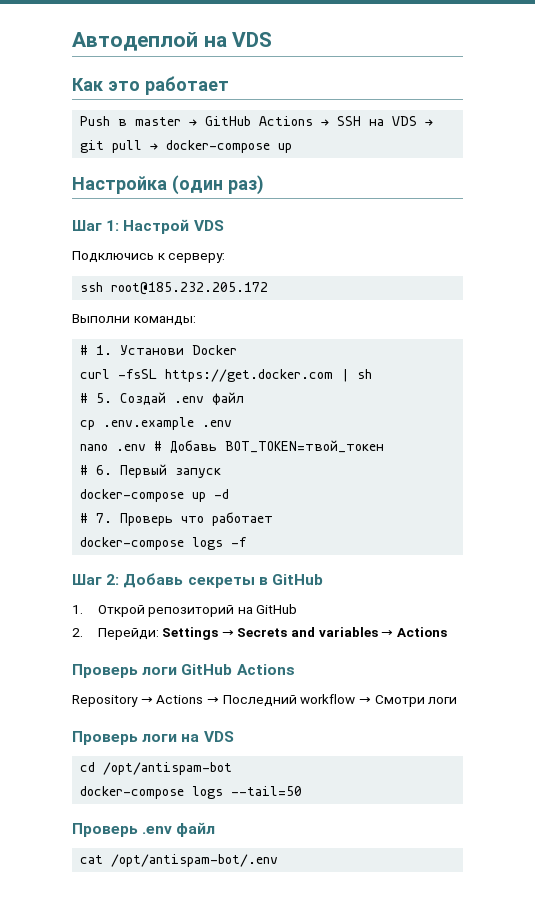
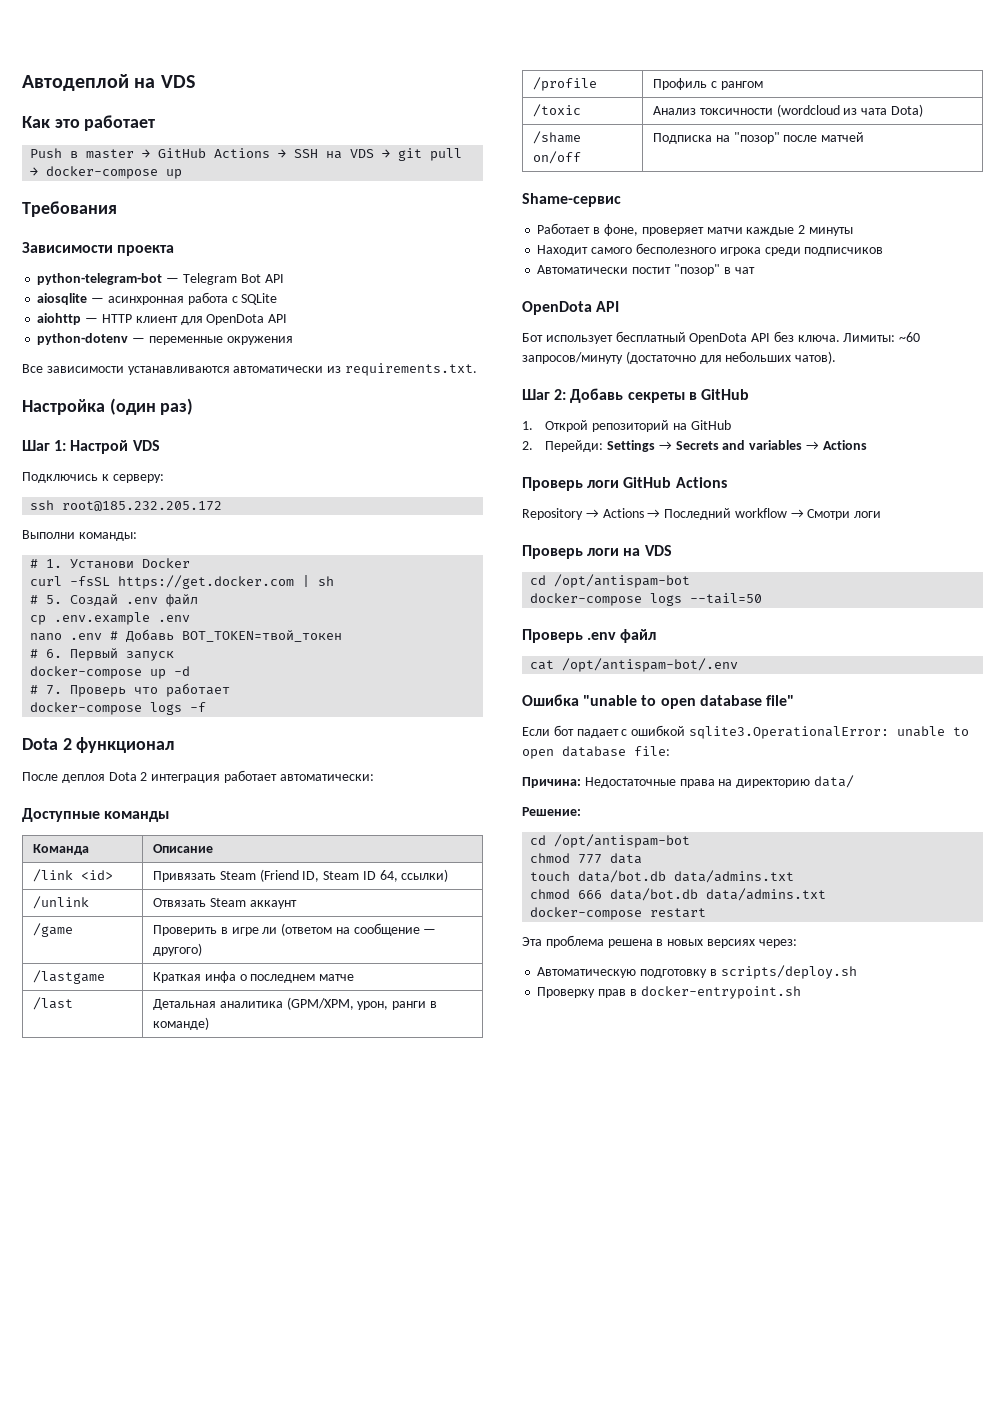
+ Требования
+ Зависимости проекта
+ python-telegram-bot — Telegram Bot API
+ aiosqlite — асинхронная работа с SQLite
+ aiohttp — HTTP клиент для OpenDota API
+ python-dotenv — переменные окружения
+ Все зависимости устанавливаются автоматически из requirements.txt.
+ Dota 2 функционал
+ После деплоя Dota 2 интеграция работает автоматически:
+ Доступные команды
+ Команда | Описание
+ /link <id> | Привязать Steam (Friend ID, Steam ID 64, ссылки)
+ /unlink | Отвязать Steam аккаунт
+ /game | Проверить в игре ли (ответом на сообщение — другого)
+ /lastgame | Краткая инфа о последнем матче
+ /last | Детальная аналитика (GPM/XPM, урон, ранги в команде)
+ /profile | Профиль с рангом
+ /toxic | Анализ токсичности (wordcloud из чата Dota)
+ /shame on/off | Подписка на "позор" после матчей
+ Shame-сервис
+ Работает в фоне, проверяет матчи каждые 2 минуты
+ Находит самого бесполезного игрока среди подписчиков
+ Автоматически постит "позор" в чат
+ OpenDota API
+ Бот использует бесплатный OpenDota API без ключа. Лимиты: ~60 запросов/минуту (достаточно для небольших чатов).
+ Ошибка "unable to open database file"
+ Если бот падает с ошибкой sqlite3.OperationalError: unable to open database file:
+ Причина: Недостаточные права на директорию data/
+ Решение:
+ cd /opt/antispam-bot
+ chmod 777 data
+ touch data/bot.db data/admins.txt
+ chmod 666 data/bot.db data/admins.txt
+ docker-compose restart
+ Эта проблема решена в новых версиях через:
+ Автоматическую подготовку в scripts/deploy.sh
+ Проверку прав в docker-entrypoint.sh

